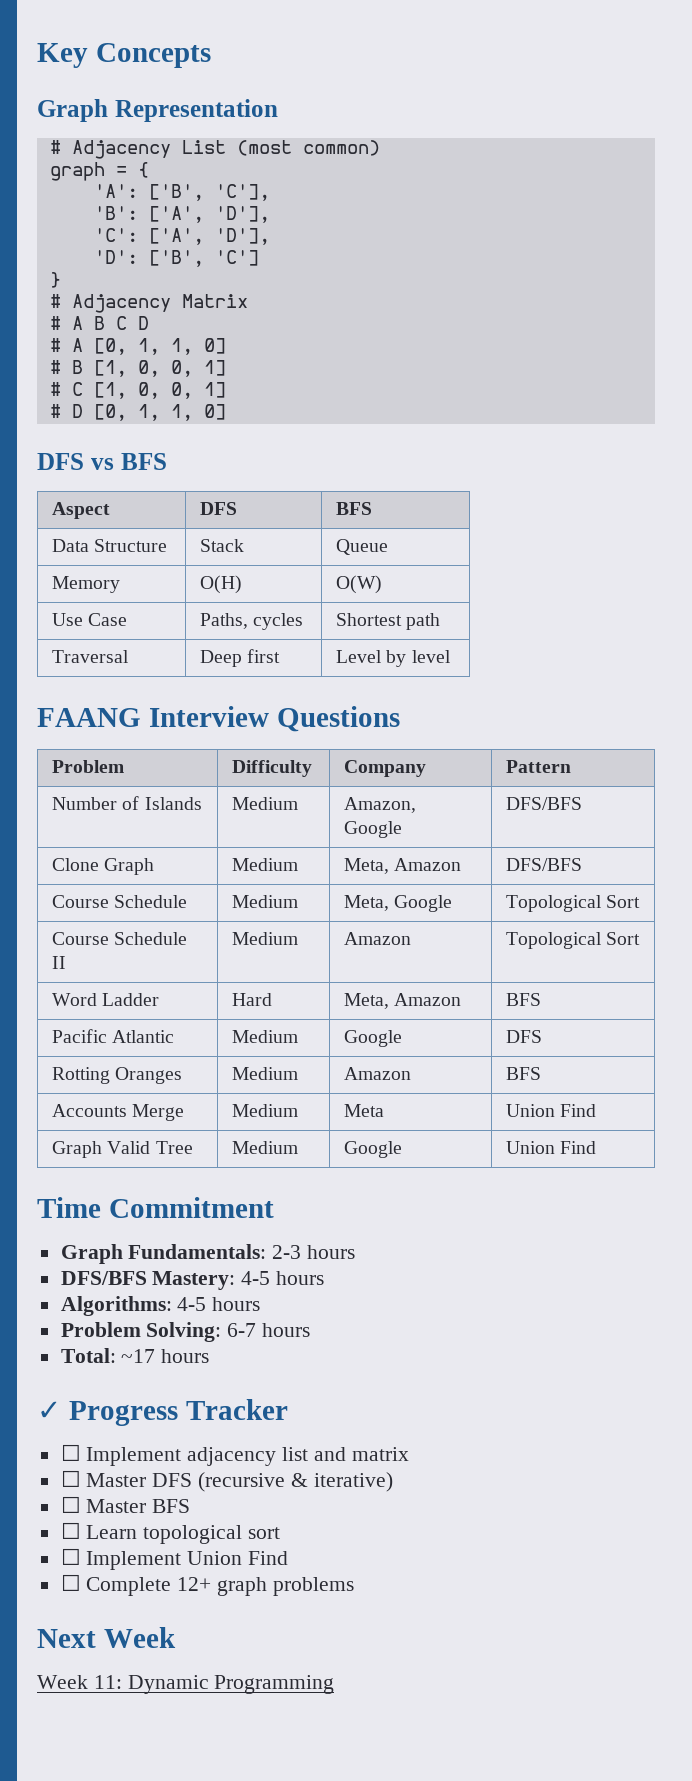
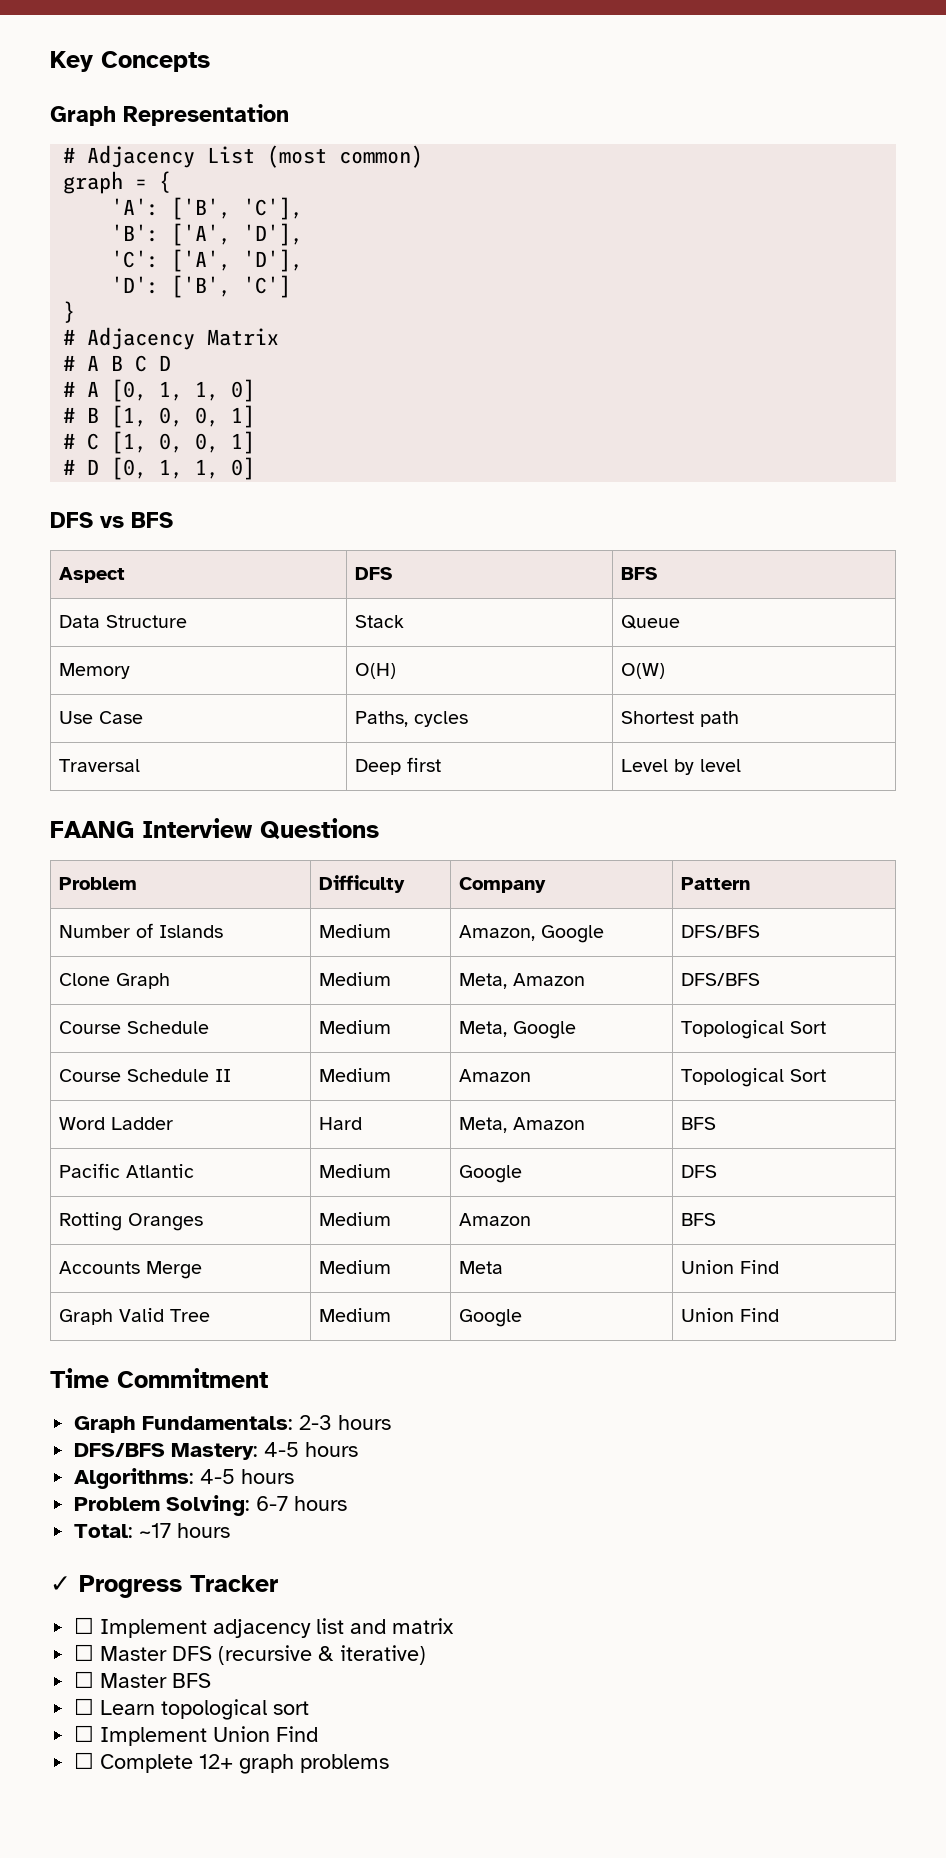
- Next Week
- Week 11: Dynamic Programming

